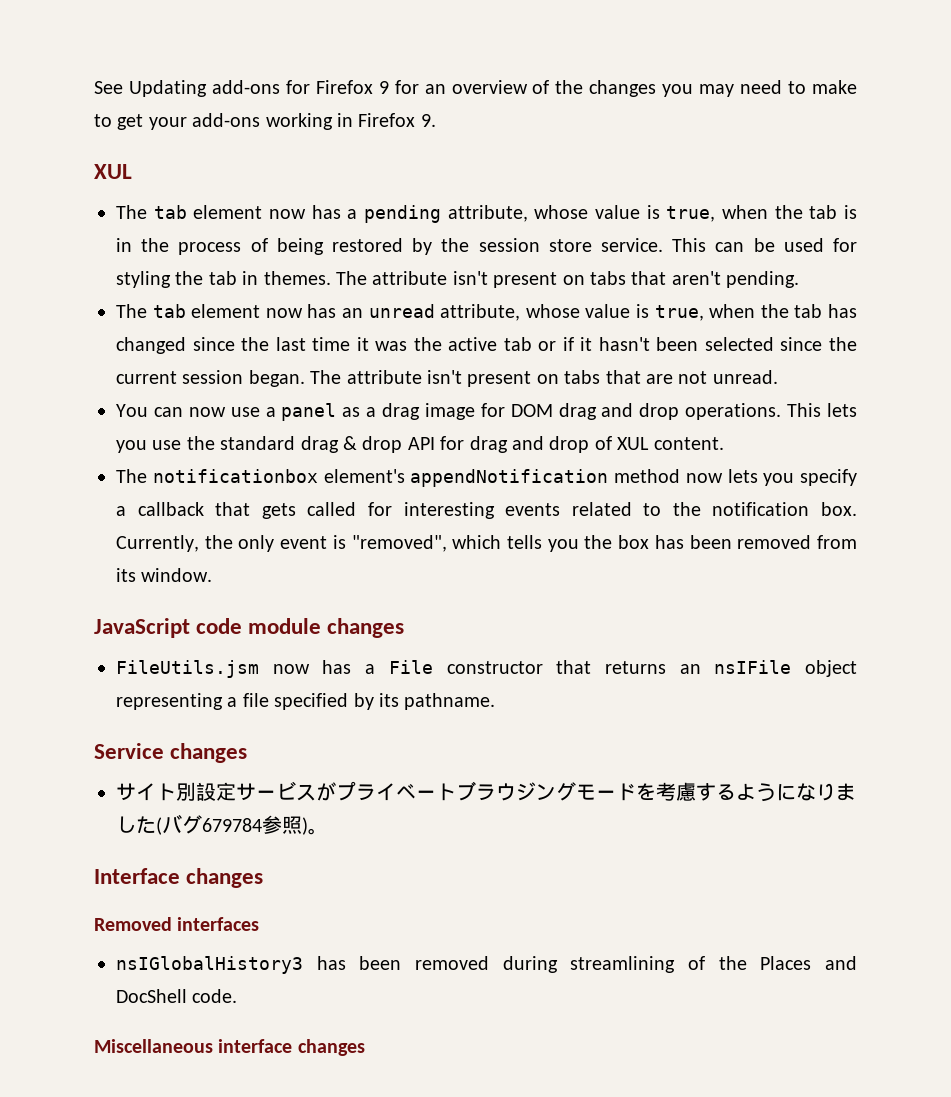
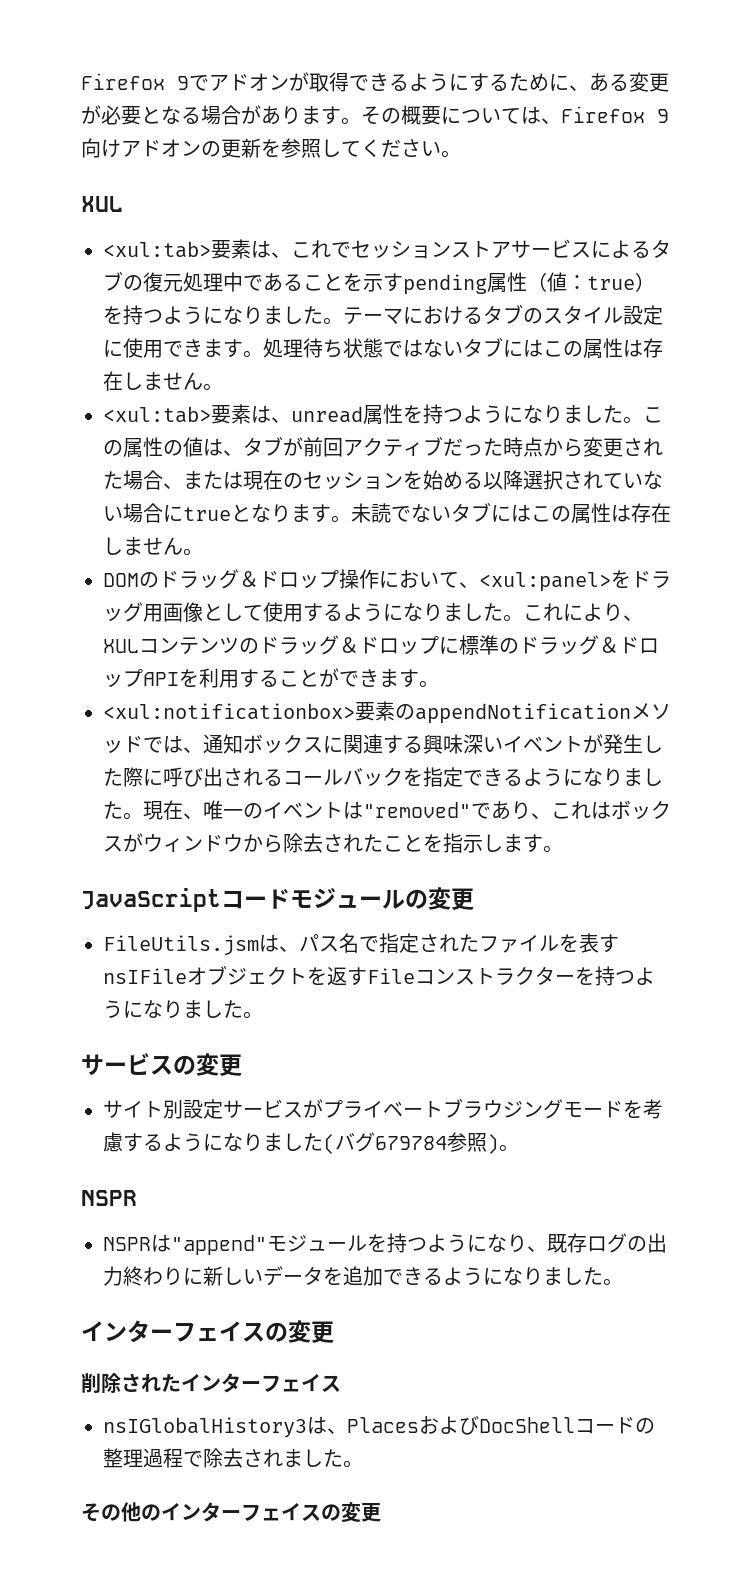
- See Updating add-ons for Firefox 9 for an overview of the changes you may need to make to get your add-ons working in Firefox 9.
+ Firefox 9でアドオンが取得できるようにするために、ある変更が必要となる場合があります。その概要については、Firefox 9向けアドオンの更新を参照してください。
  XUL
- The tab element now has a pending attribute, whose value is true, when the tab is in the process of being restored by the session store service. This can be used for styling the tab in themes. The attribute isn't present on tabs that aren't pending.
- The tab element now has an unread attribute, whose value is true, when the tab has changed since the last time it was the active tab or if it hasn't been selected since the current session began. The attribute isn't present on tabs that are not unread.
- You can now use a panel as a drag image for DOM drag and drop operations. This lets you use the standard drag & drop API for drag and drop of XUL content.
- The notificationbox element's appendNotification method now lets you specify a callback that gets called for interesting events related to the notification box. Currently, the only event is "removed", which tells you the box has been removed from its window.
- JavaScript code module changes
- FileUtils.jsm now has a File constructor that returns an nsIFile object representing a file specified by its pathname.
- Service changes
+ <xul:tab>要素は、これでセッションストアサービスによるタブの復元処理中であることを示すpending属性（値：true）を持つようになりました。テーマにおけるタブのスタイル設定に使用できます。処理待ち状態ではないタブにはこの属性は存在しません。
+ <xul:tab>要素は、unread属性を持つようになりました。この属性の値は、タブが前回アクティブだった時点から変更された場合、または現在のセッションを始める以降選択されていない場合にtrueとなります。未読でないタブにはこの属性は存在しません。
+ DOMのドラッグ＆ドロップ操作において、<xul:panel>をドラッグ用画像として使用するようになりました。これにより、XULコンテンツのドラッグ＆ドロップに標準のドラッグ＆ドロップAPIを利用することができます。
+ <xul:notificationbox>要素のappendNotificationメソッドでは、通知ボックスに関連する興味深いイベントが発生した際に呼び出されるコールバックを指定できるようになりました。現在、唯一のイベントは"removed"であり、これはボックスがウィンドウから除去されたことを指示します。
+ JavaScriptコードモジュールの変更
+ FileUtils.jsmは、パス名で指定されたファイルを表すnsIFileオブジェクトを返すFileコンストラクターを持つようになりました。
+ サービスの変更
  サイト別設定サービスがプライベートブラウジングモードを考慮するようになりました(バグ679784参照)。
- Interface changes
- Removed interfaces
- nsIGlobalHistory3 has been removed during streamlining of the Places and DocShell code.
- Miscellaneous interface changes
+ NSPR
+ NSPRは"append"モジュールを持つようになり、既存ログの出力終わりに新しいデータを追加できるようになりました。
+ インターフェイスの変更
+ 削除されたインターフェイス
+ nsIGlobalHistory3は、PlacesおよびDocShellコードの整理過程で除去されました。
+ その他のインターフェイスの変更

